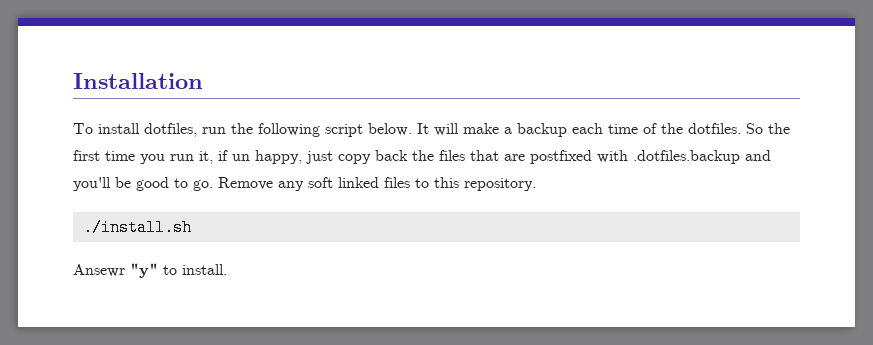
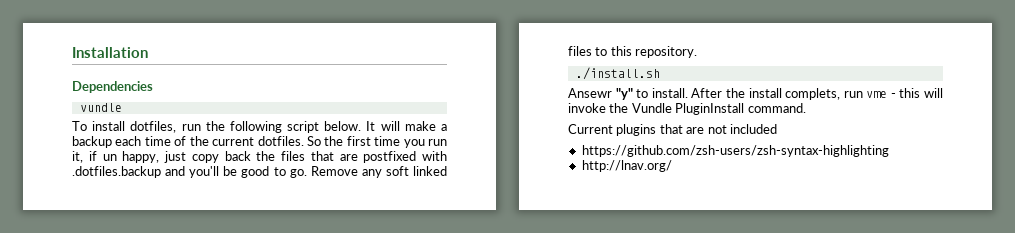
+ Dependencies
+ vundle
- It will make a backup each time of the dotfiles.
+ It will make a backup each time of the current dotfiles.
+ After the install complets, run vme - this will invoke the Vundle PluginInstall command.
+ Current plugins that are not included
+ https://github.com/zsh-users/zsh-syntax-highlighting
+ http://lnav.org/

